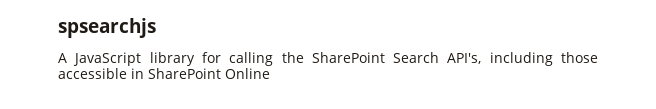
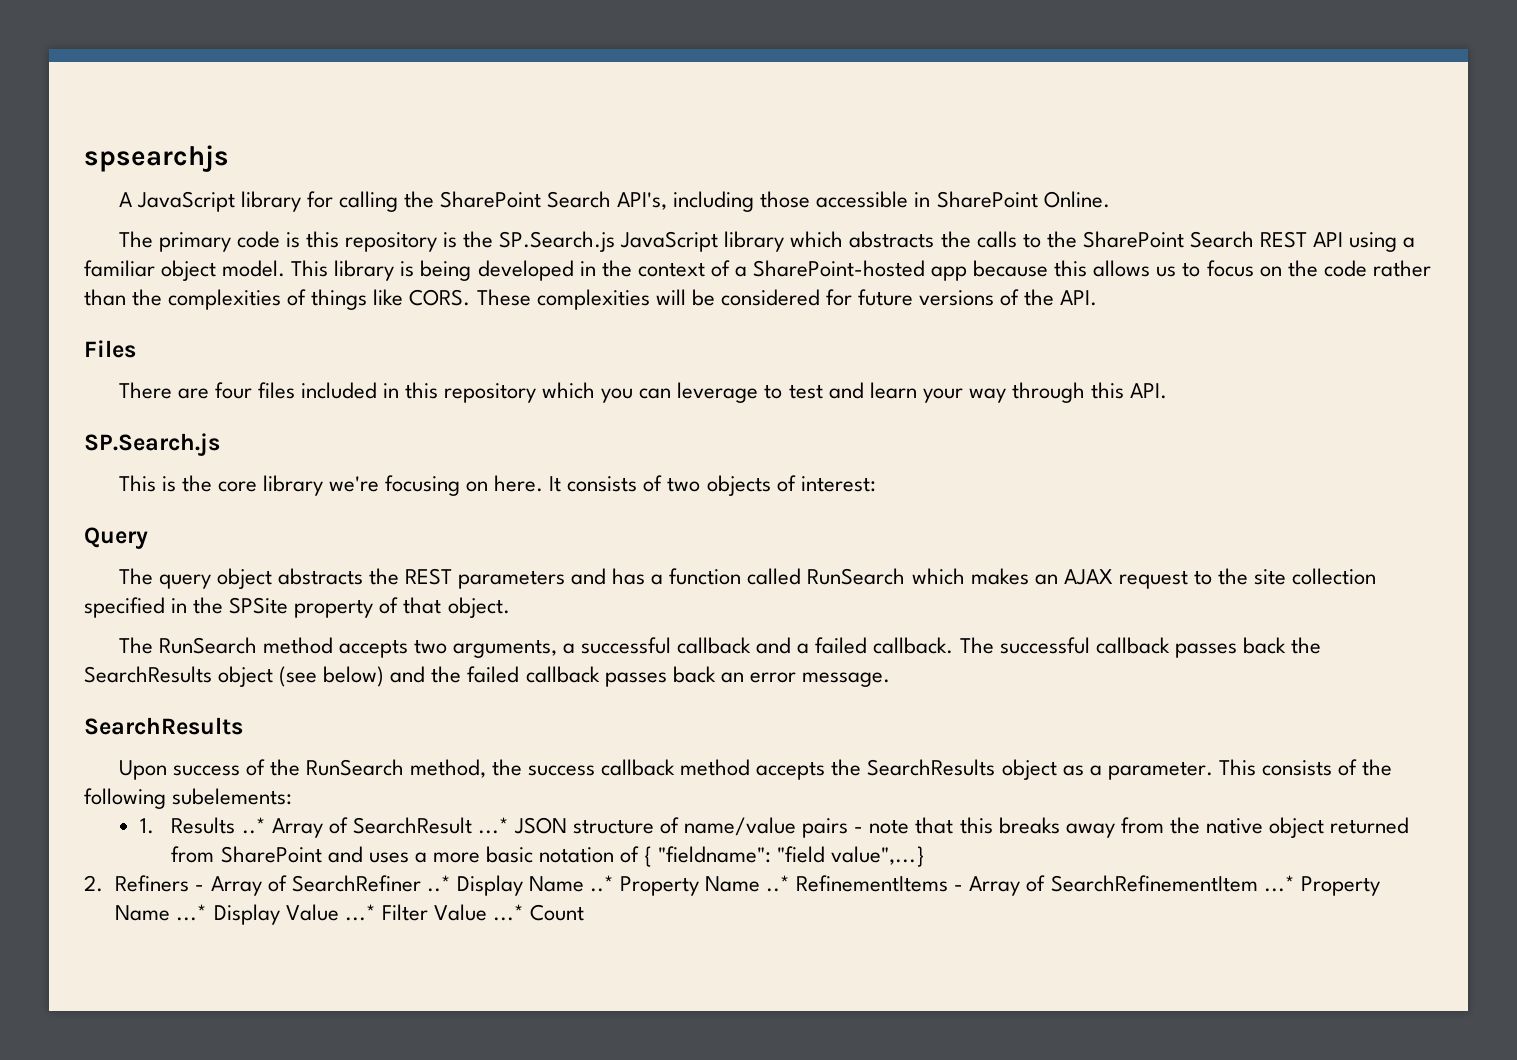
- A JavaScript library for calling the SharePoint Search API's, including those accessible in SharePoint Online
+ A JavaScript library for calling the SharePoint Search API's, including those accessible in SharePoint Online.
+ The primary code is this repository is the SP.Search.js JavaScript library which abstracts the calls to the SharePoint Search REST API using a familiar object model. This library is being developed in the context of a SharePoint-hosted app because this allows us to focus on the code rather than the complexities of things like CORS. These complexities will be considered for future versions of the API.
+ Files
+ There are four files included in this repository which you can leverage to test and learn your way through this API.
+ SP.Search.js
+ This is the core library we're focusing on here. It consists of two objects of interest:
+ Query
+ The query object abstracts the REST parameters and has a function called RunSearch which makes an AJAX request to the site collection specified in the SPSite property of that object.
+ The RunSearch method accepts two arguments, a successful callback and a failed callback. The successful callback passes back the SearchResults object (see below) and the failed callback passes back an error message.
+ SearchResults
+ Upon success of the RunSearch method, the success callback method accepts the SearchResults object as a parameter. This consists of the following subelements:
+ 1. Results ..* Array of SearchResult ...* JSON structure of name/value pairs - note that this breaks away from the native object returned from SharePoint and uses a more basic notation of { "fieldname": "field value",...}
+ 2. Refiners - Array of SearchRefiner ..* Display Name ..* Property Name ..* RefinementItems - Array of SearchRefinementItem ...* Property Name ...* Display Value ...* Filter Value ...* Count

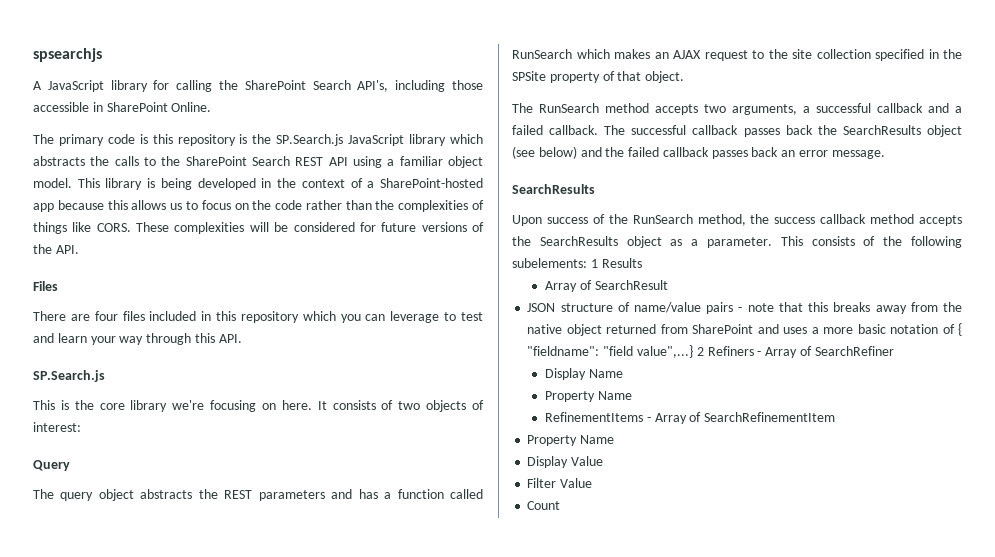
- This consists of the following subelements:
- 1. Results ..* Array of SearchResult ...* JSON structure of name/value pairs - note that this breaks away from the native object returned from SharePoint and uses a more basic notation of { "fieldname": "field value",...}
- 2. Refiners - Array of SearchRefiner ..* Display Name ..* Property Name ..* RefinementItems - Array of SearchRefinementItem ...* Property Name ...* Display Value ...* Filter Value ...* Count
+ This consists of the following subelements: 1 Results
+ Array of SearchResult
+ JSON structure of name/value pairs - note that this breaks away from the native object returned from SharePoint and uses a more basic notation of { "fieldname": "field value",...} 2 Refiners - Array of SearchRefiner
+ Display Name
+ Property Name
+ RefinementItems - Array of SearchRefinementItem
+ Property Name
+ Display Value
+ Filter Value
+ Count

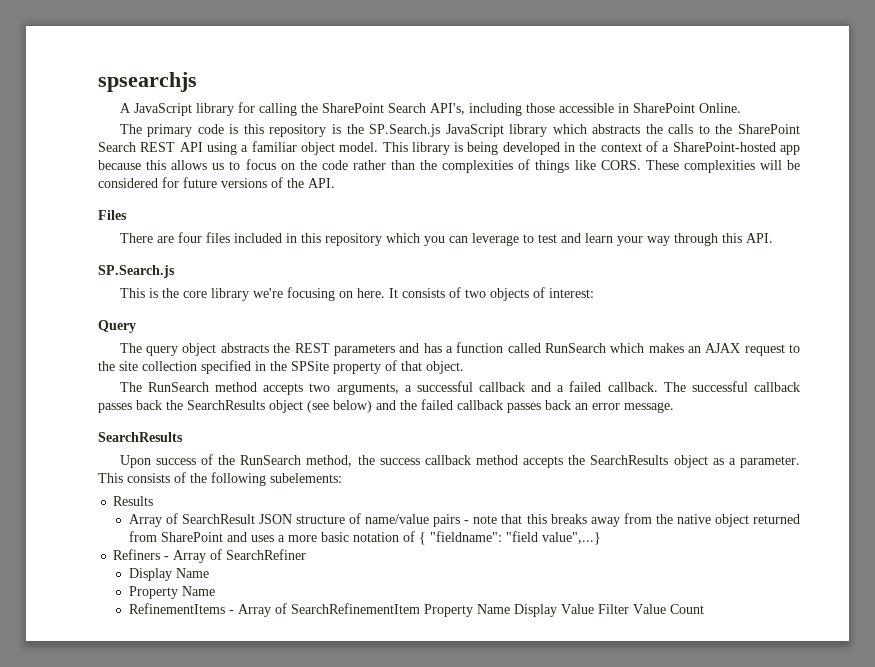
- This consists of the following subelements: 1 Results
+ This consists of the following subelements:
+ Results
- Array of SearchResult
- JSON structure of name/value pairs - note that this breaks away from the native object returned from SharePoint and uses a more basic notation of { "fieldname": "field value",...} 2 Refiners - Array of SearchRefiner
+ Array of SearchResult JSON structure of name/value pairs - note that this breaks away from the native object returned from SharePoint and uses a more basic notation of { "fieldname": "field value",...}
+ Refiners - Array of SearchRefiner
- RefinementItems - Array of SearchRefinementItem
- Property Name
- Display Value
- Filter Value
- Count
+ RefinementItems - Array of SearchRefinementItem Property Name Display Value Filter Value Count

